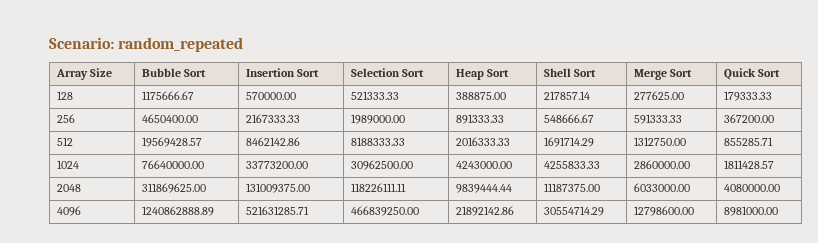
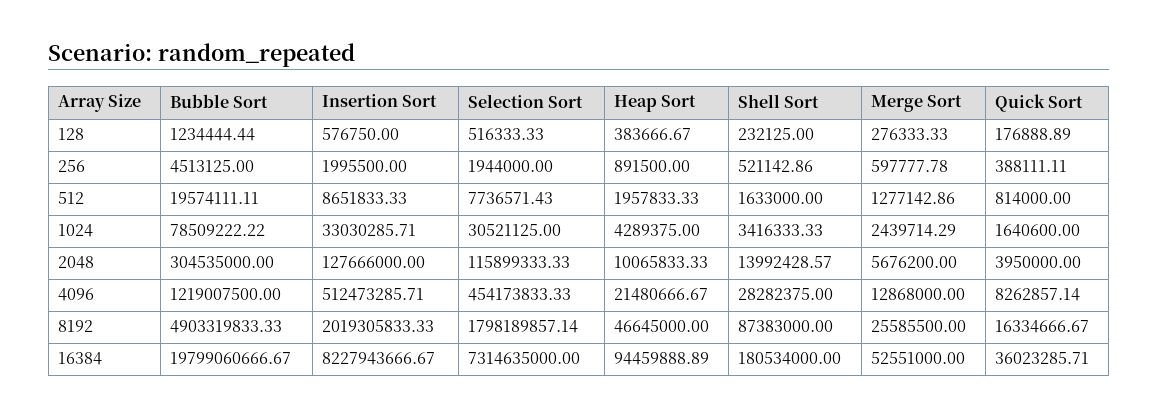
- 128 | 1175666.67 | 570000.00 | 521333.33 | 388875.00 | 217857.14 | 277625.00 | 179333.33
- 256 | 4650400.00 | 2167333.33 | 1989000.00 | 891333.33 | 548666.67 | 591333.33 | 367200.00
- 512 | 19569428.57 | 8462142.86 | 8188333.33 | 2016333.33 | 1691714.29 | 1312750.00 | 855285.71
- 1024 | 76640000.00 | 33773200.00 | 30962500.00 | 4243000.00 | 4255833.33 | 2860000.00 | 1811428.57
- 2048 | 311869625.00 | 131009375.00 | 118226111.11 | 9839444.44 | 11187375.00 | 6033000.00 | 4080000.00
- 4096 | 1240862888.89 | 521631285.71 | 466839250.00 | 21892142.86 | 30554714.29 | 12798600.00 | 8981000.00
+ 128 | 1234444.44 | 576750.00 | 516333.33 | 383666.67 | 232125.00 | 276333.33 | 176888.89
+ 256 | 4513125.00 | 1995500.00 | 1944000.00 | 891500.00 | 521142.86 | 597777.78 | 388111.11
+ 512 | 19574111.11 | 8651833.33 | 7736571.43 | 1957833.33 | 1633000.00 | 1277142.86 | 814000.00
+ 1024 | 78509222.22 | 33030285.71 | 30521125.00 | 4289375.00 | 3416333.33 | 2439714.29 | 1640600.00
+ 2048 | 304535000.00 | 127666000.00 | 115899333.33 | 10065833.33 | 13992428.57 | 5676200.00 | 3950000.00
+ 4096 | 1219007500.00 | 512473285.71 | 454173833.33 | 21480666.67 | 28282375.00 | 12868000.00 | 8262857.14
+ 8192 | 4903319833.33 | 2019305833.33 | 1798189857.14 | 46645000.00 | 87383000.00 | 25585500.00 | 16334666.67
+ 16384 | 19799060666.67 | 8227943666.67 | 7314635000.00 | 94459888.89 | 180534000.00 | 52551000.00 | 36023285.71

